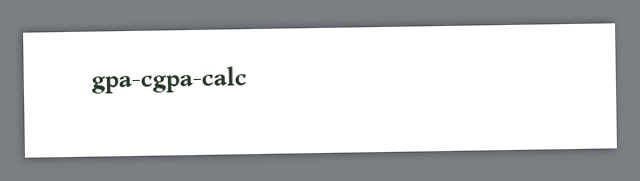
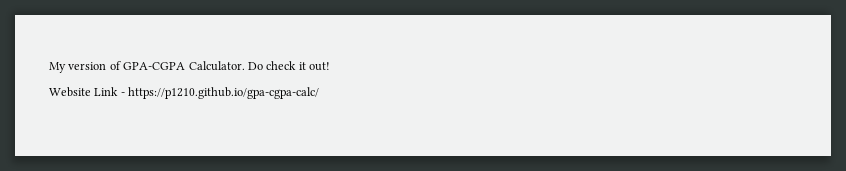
- gpa-cgpa-calc
+ My version of GPA-CGPA Calculator. Do check it out!
+ Website Link - https://p1210.github.io/gpa-cgpa-calc/

